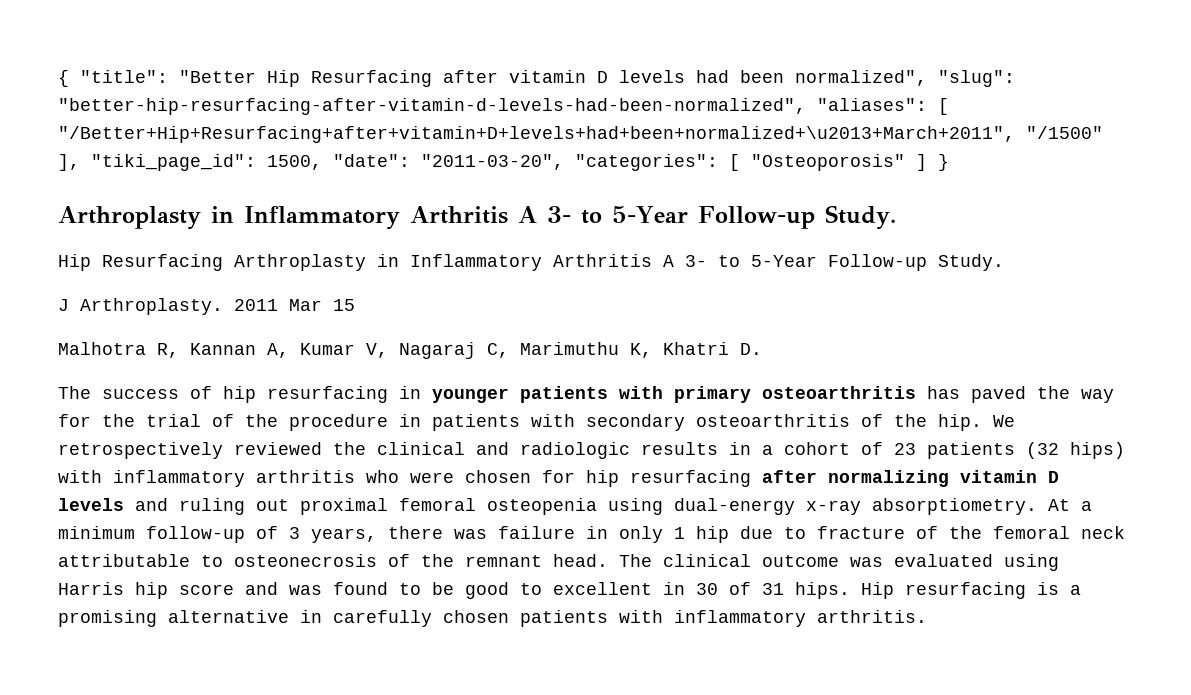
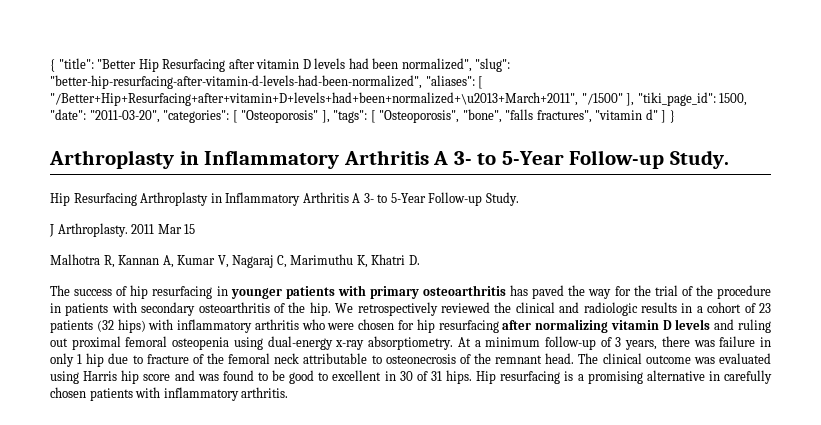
- { "title": "Better Hip Resurfacing after vitamin D levels had been normalized", "slug": "better-hip-resurfacing-after-vitamin-d-levels-had-been-normalized", "aliases": [ "/Better+Hip+Resurfacing+after+vitamin+D+levels+had+been+normalized+\u2013+March+2011", "/1500" ], "tiki_page_id": 1500, "date": "2011-03-20", "categories": [ "Osteoporosis" ] }
+ { "title": "Better Hip Resurfacing after vitamin D levels had been normalized", "slug": "better-hip-resurfacing-after-vitamin-d-levels-had-been-normalized", "aliases": [ "/Better+Hip+Resurfacing+after+vitamin+D+levels+had+been+normalized+\u2013+March+2011", "/1500" ], "tiki_page_id": 1500, "date": "2011-03-20", "categories": [ "Osteoporosis" ], "tags": [ "Osteoporosis", "bone", "falls fractures", "vitamin d" ] }

